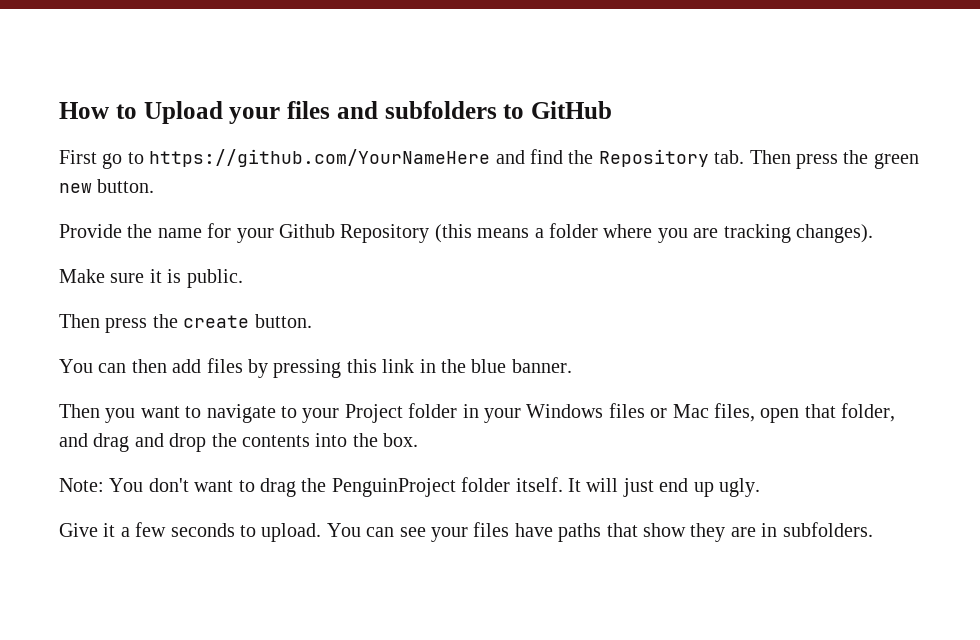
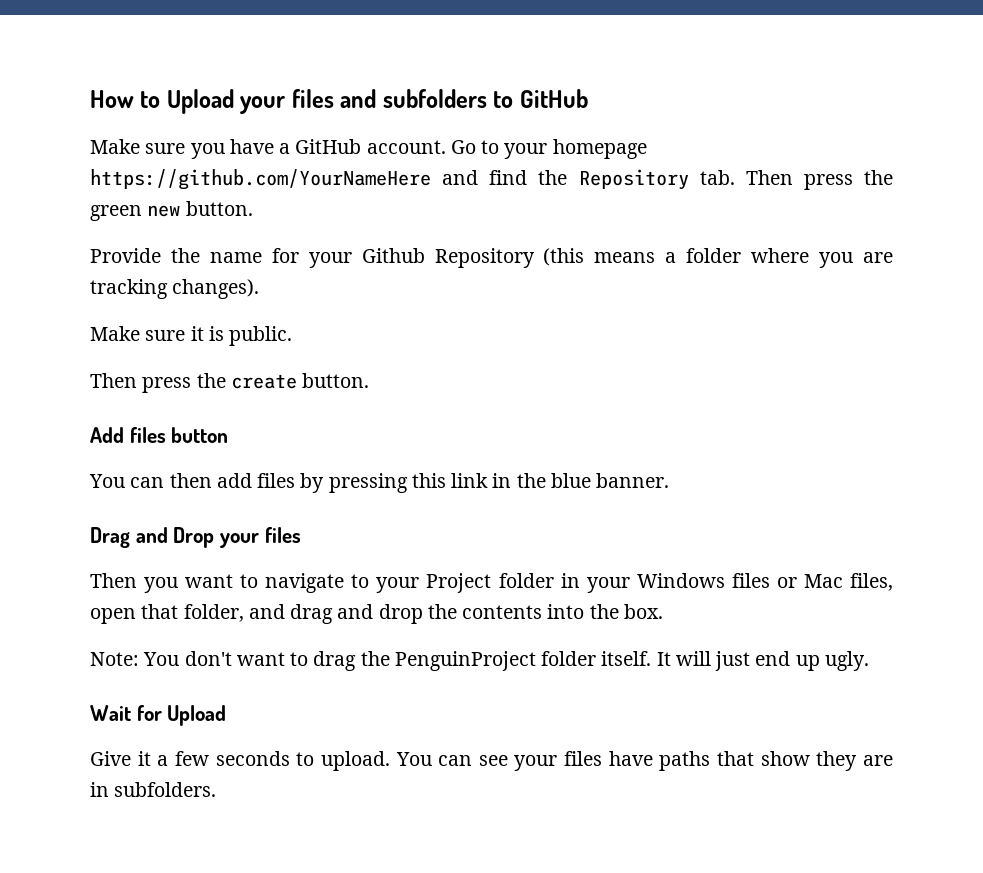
- First go to https://github.com/YourNameHere and find the Repository tab. Then press the green new button.
+ Make sure you have a GitHub account. Go to your homepage https://github.com/YourNameHere and find the Repository tab. Then press the green new button.
+ Add files button
+ Drag and Drop your files
+ Wait for Upload

